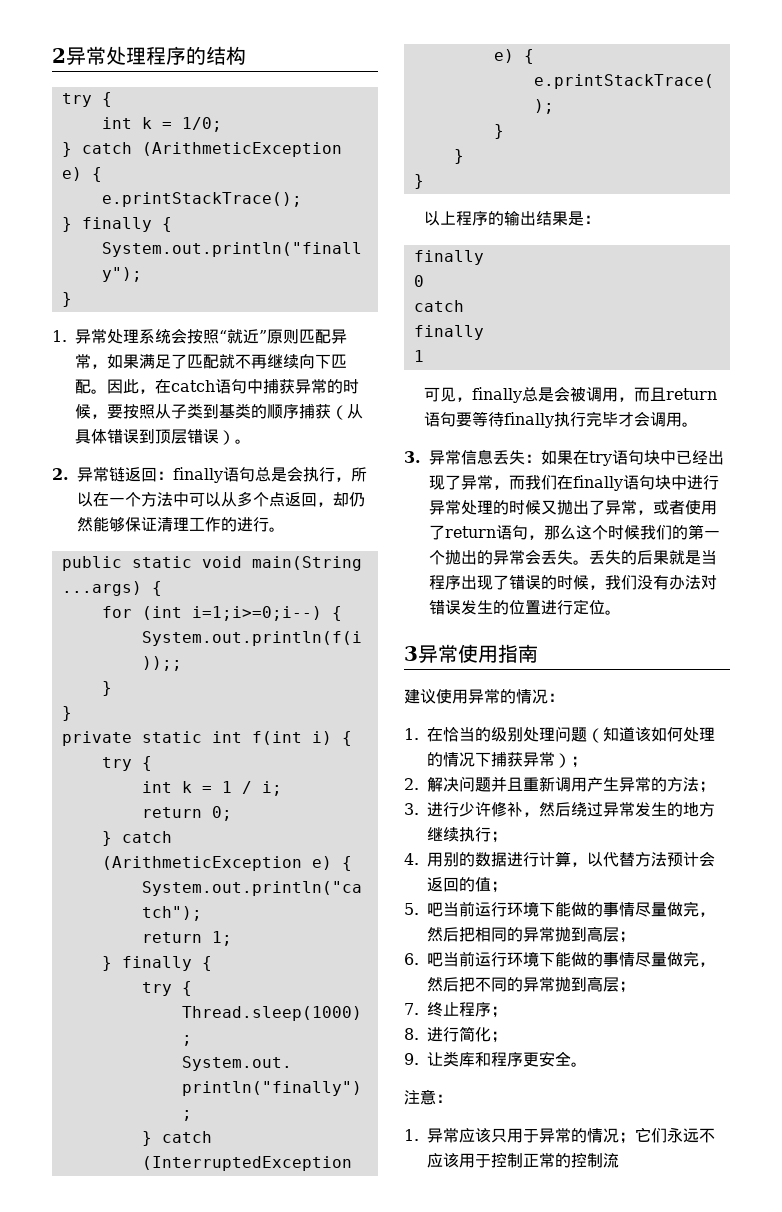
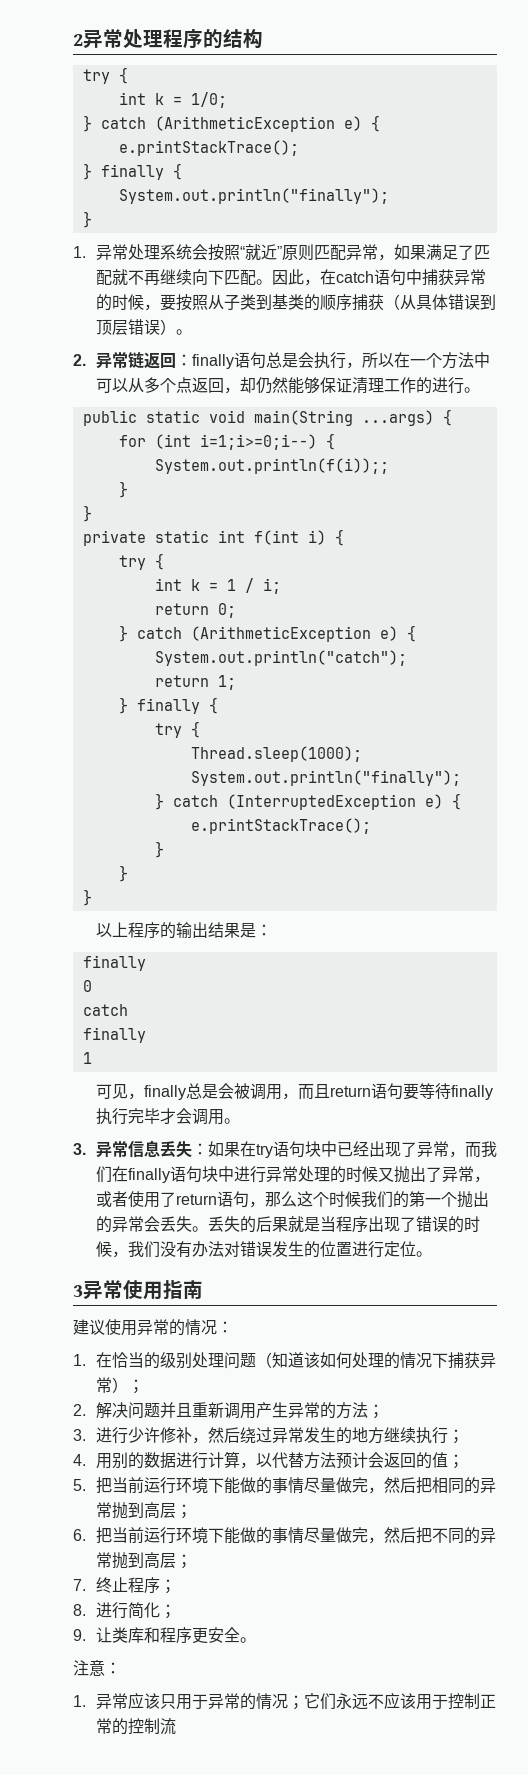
- 5.吧当前运行环境下能做的事情尽量做完，然后把相同的异常抛到高层；
+ 5.把当前运行环境下能做的事情尽量做完，然后把相同的异常抛到高层；
- 6.吧当前运行环境下能做的事情尽量做完，然后把不同的异常抛到高层；
+ 6.把当前运行环境下能做的事情尽量做完，然后把不同的异常抛到高层；

